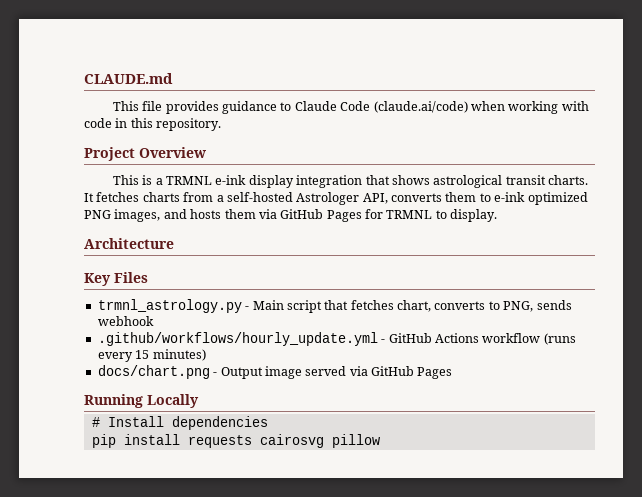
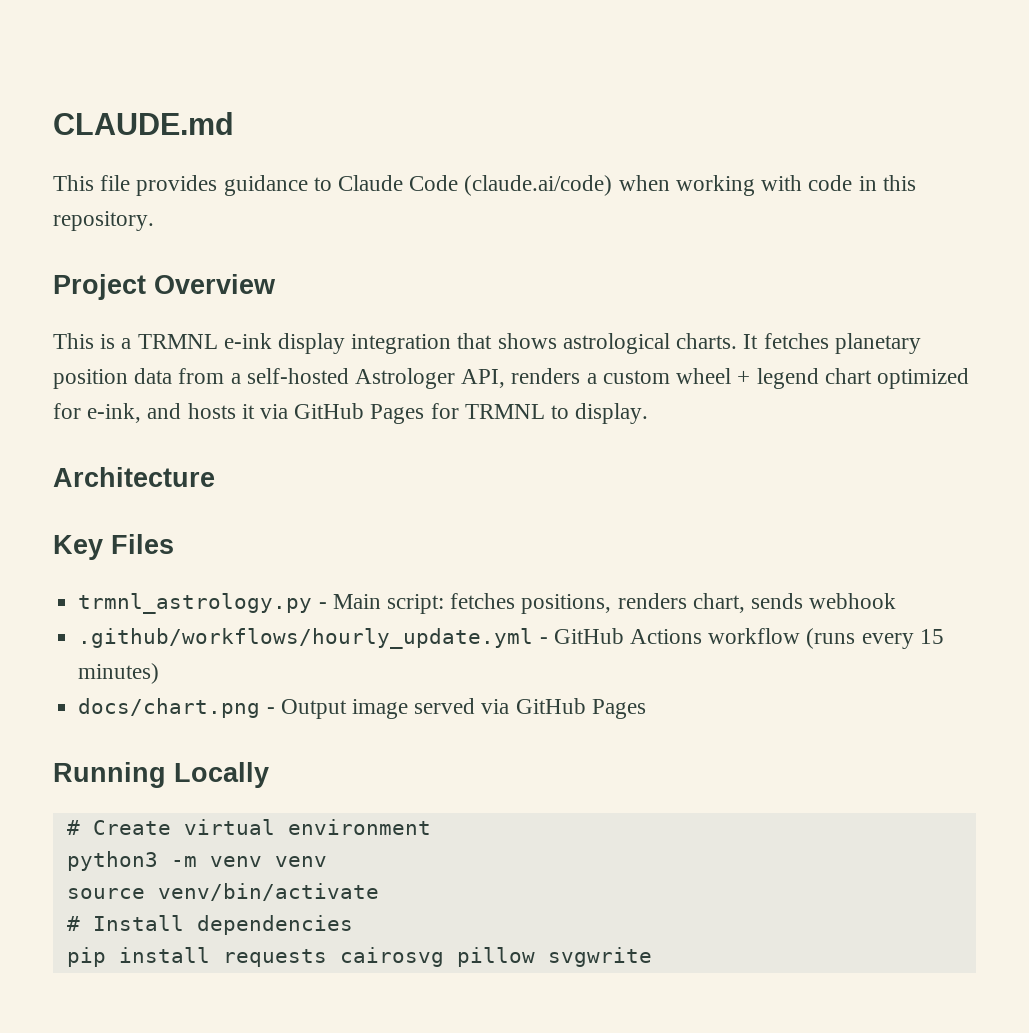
- This is a TRMNL e-ink display integration that shows astrological transit charts.
+ This is a TRMNL e-ink display integration that shows astrological charts.
- It fetches charts from a self-hosted Astrologer API, converts them to e-ink optimized PNG images, and hosts them via GitHub Pages for TRMNL to display.
+ It fetches planetary position data from a self-hosted Astrologer API, renders a custom wheel + legend chart optimized for e-ink, and hosts it via GitHub Pages for TRMNL to display.
- trmnl_astrology.py - Main script that fetches chart, converts to PNG, sends webhook
+ trmnl_astrology.py - Main script: fetches positions, renders chart, sends webhook
+ # Create virtual environment
+ python3 -m venv venv
+ source venv/bin/activate
- pip install requests cairosvg pillow
+ pip install requests cairosvg pillow svgwrite

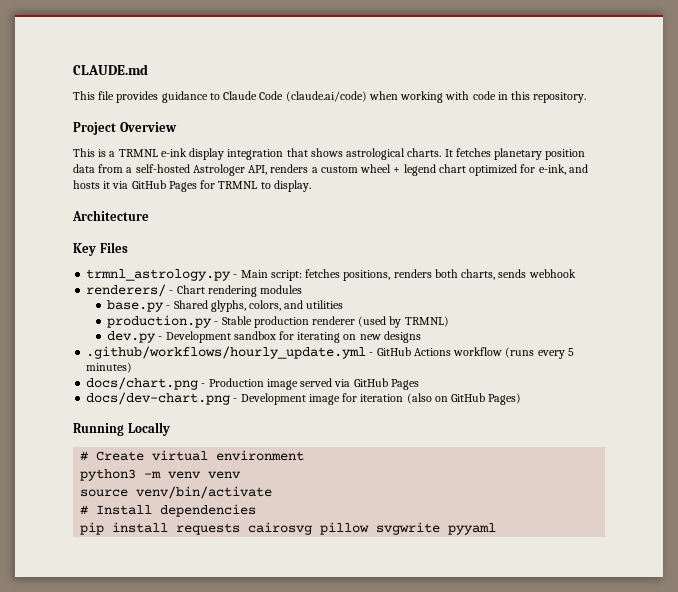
- trmnl_astrology.py - Main script: fetches positions, renders chart, sends webhook
+ trmnl_astrology.py - Main script: fetches positions, renders both charts, sends webhook
+ renderers/ - Chart rendering modules
+ base.py - Shared glyphs, colors, and utilities
+ production.py - Stable production renderer (used by TRMNL)
+ dev.py - Development sandbox for iterating on new designs
- .github/workflows/hourly_update.yml - GitHub Actions workflow (runs every 15 minutes)
+ .github/workflows/hourly_update.yml - GitHub Actions workflow (runs every 5 minutes)
- docs/chart.png - Output image served via GitHub Pages
+ docs/chart.png - Production image served via GitHub Pages
+ docs/dev-chart.png - Development image for iteration (also on GitHub Pages)
- pip install requests cairosvg pillow svgwrite
+ pip install requests cairosvg pillow svgwrite pyyaml

